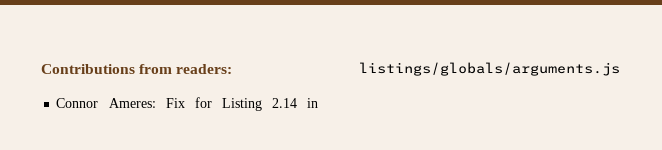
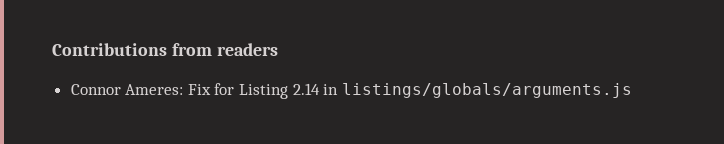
- Contributions from readers:
+ Contributions from readers

